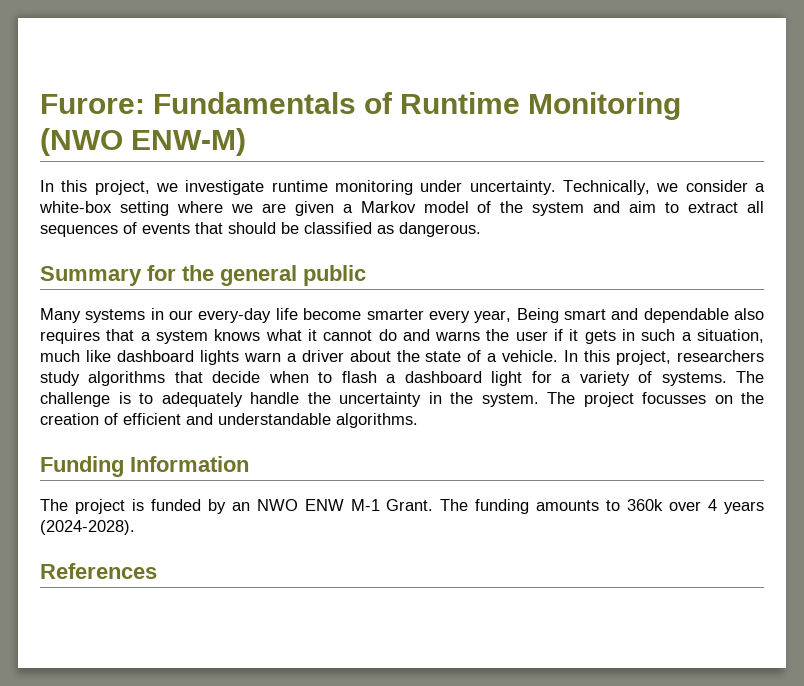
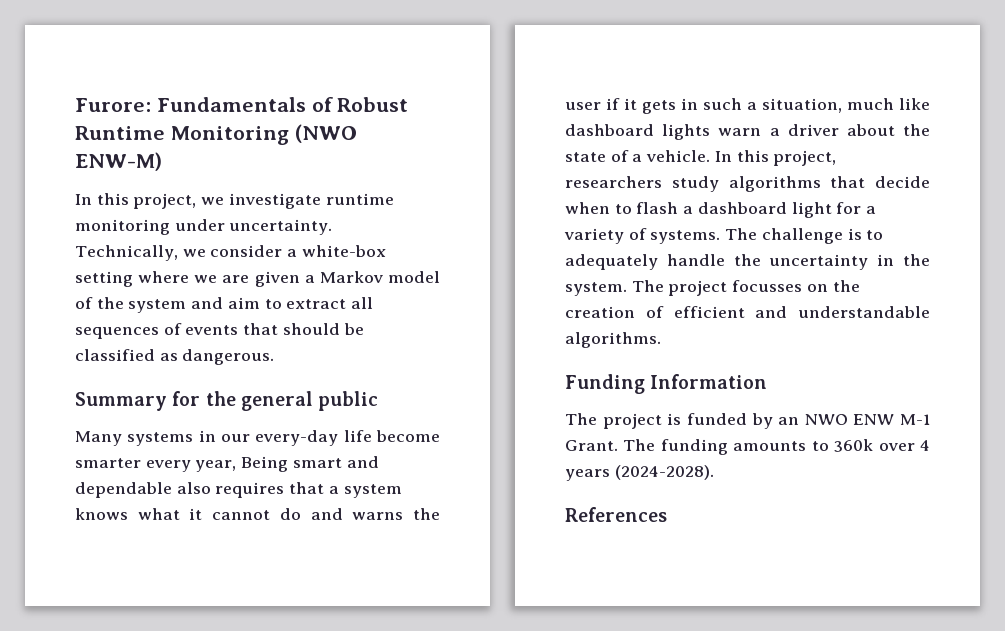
- Furore: Fundamentals of Runtime Monitoring (NWO ENW-M)
+ Furore: Fundamentals of Robust Runtime Monitoring (NWO ENW-M)

